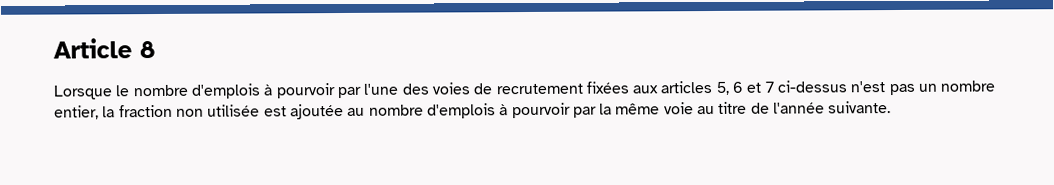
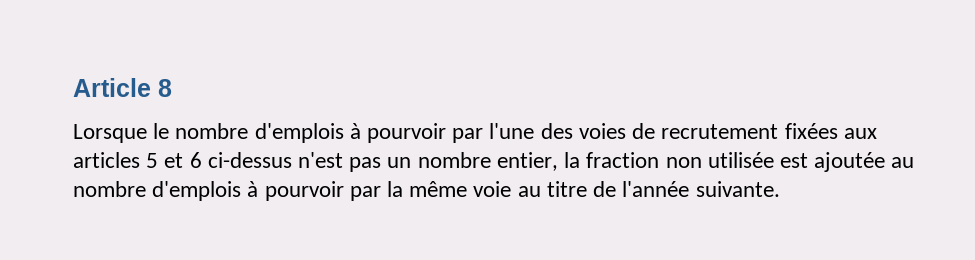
- Lorsque le nombre d'emplois à pourvoir par l'une des voies de recrutement fixées aux articles 5, 6 et 7 ci-dessus n'est pas un nombre entier, la fraction non utilisée est ajoutée au nombre d'emplois à pourvoir par la même voie au titre de l'année suivante.
+ Lorsque le nombre d'emplois à pourvoir par l'une des voies de recrutement fixées aux articles 5 et 6 ci-dessus n'est pas un nombre entier, la fraction non utilisée est ajoutée au nombre d'emplois à pourvoir par la même voie au titre de l'année suivante.

